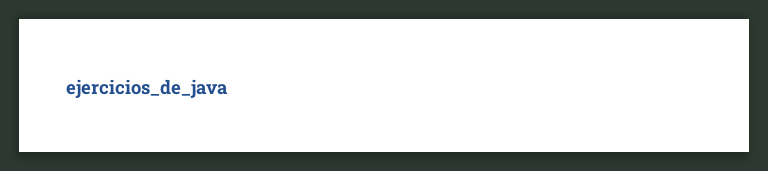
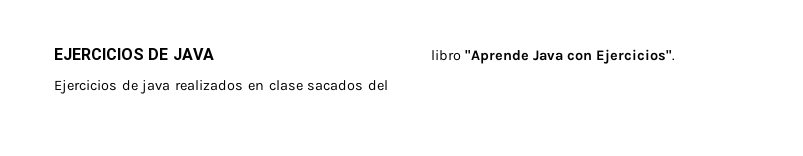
- ejercicios_de_java
+ EJERCICIOS DE JAVA
+ Ejercicios de java realizados en clase sacados del libro "Aprende Java con Ejercicios".

